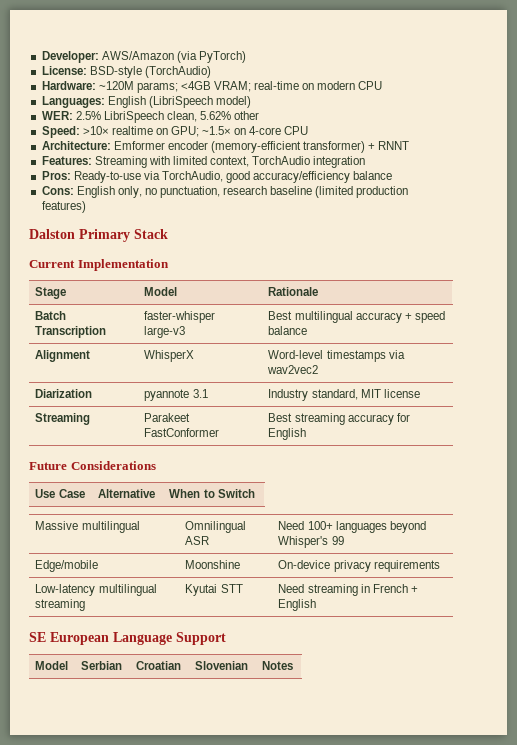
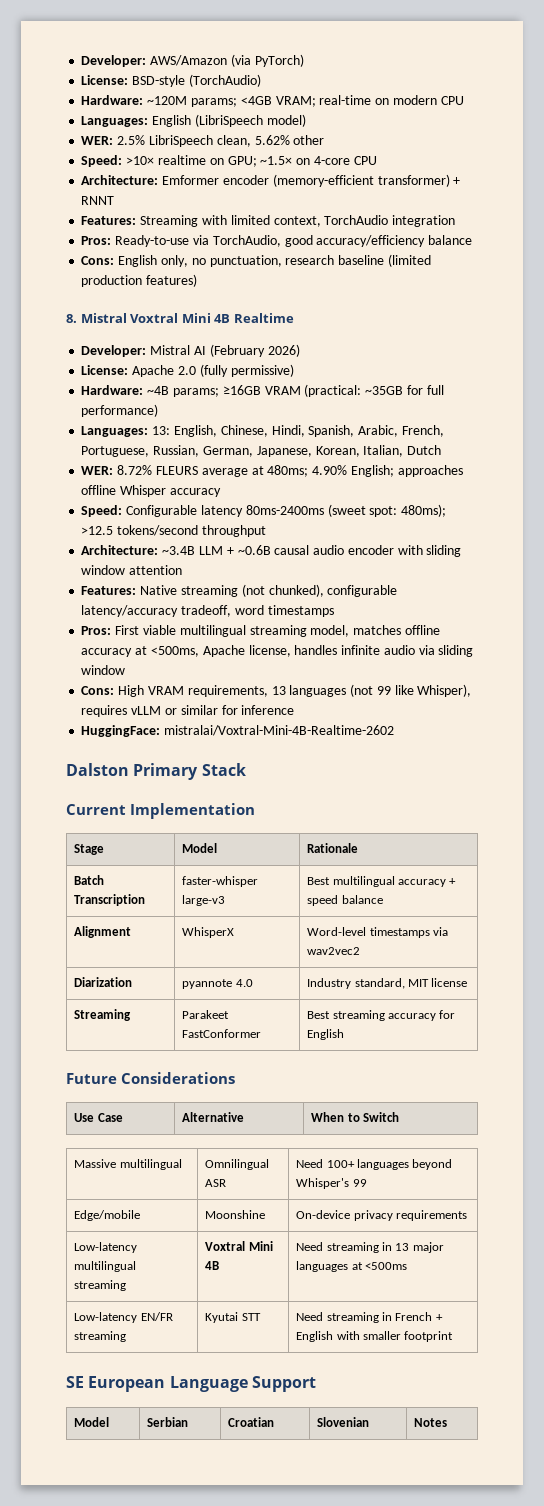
+ 8. Mistral Voxtral Mini 4B Realtime
+ Developer: Mistral AI (February 2026)
+ License: Apache 2.0 (fully permissive)
+ Hardware: ~4B params; ≥16GB VRAM (practical: ~35GB for full performance)
+ Languages: 13: English, Chinese, Hindi, Spanish, Arabic, French, Portuguese, Russian, German, Japanese, Korean, Italian, Dutch
+ WER: 8.72% FLEURS average at 480ms; 4.90% English; approaches offline Whisper accuracy
+ Speed: Configurable latency 80ms-2400ms (sweet spot: 480ms); >12.5 tokens/second throughput
+ Architecture: ~3.4B LLM + ~0.6B causal audio encoder with sliding window attention
+ Features: Native streaming (not chunked), configurable latency/accuracy tradeoff, word timestamps
+ Pros: First viable multilingual streaming model, matches offline accuracy at <500ms, Apache license, handles infinite audio via sliding window
+ Cons: High VRAM requirements, 13 languages (not 99 like Whisper), requires vLLM or similar for inference
+ HuggingFace: mistralai/Voxtral-Mini-4B-Realtime-2602
- Diarization | pyannote 3.1 | Industry standard, MIT license
+ Diarization | pyannote 4.0 | Industry standard, MIT license
- Low-latency multilingual streaming | Kyutai STT | Need streaming in French + English
+ Low-latency multilingual streaming | Voxtral Mini 4B | Need streaming in 13 major languages at <500ms
+ Low-latency EN/FR streaming | Kyutai STT | Need streaming in French + English with smaller footprint

